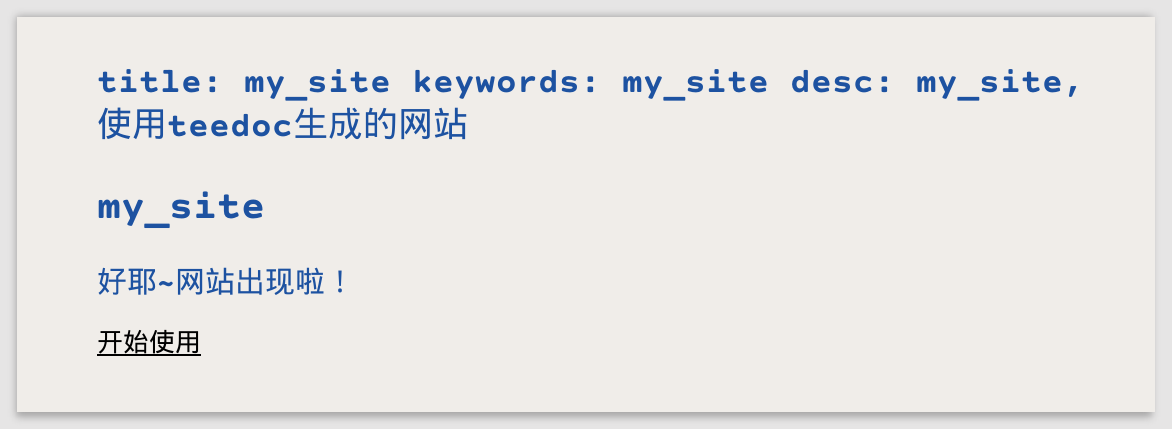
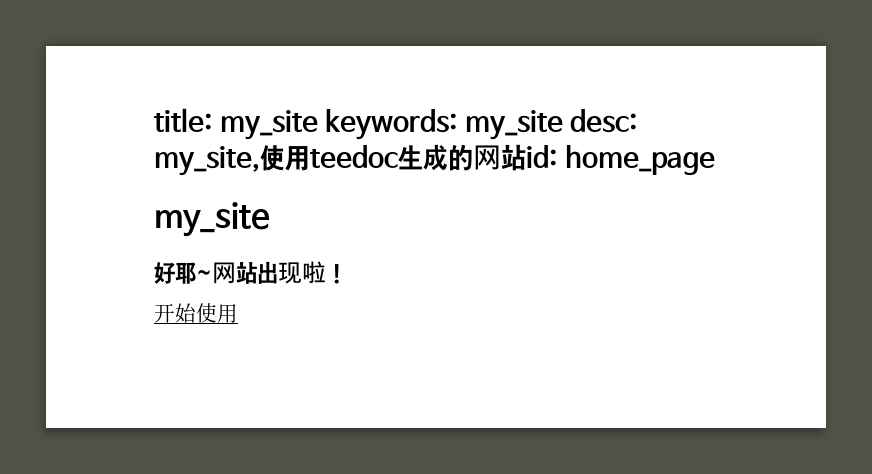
- title: my_site keywords: my_site desc: my_site,使用teedoc生成的网站
+ title: my_site keywords: my_site desc: my_site,使用teedoc生成的网站id: home_page

